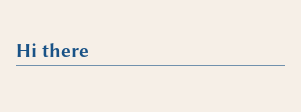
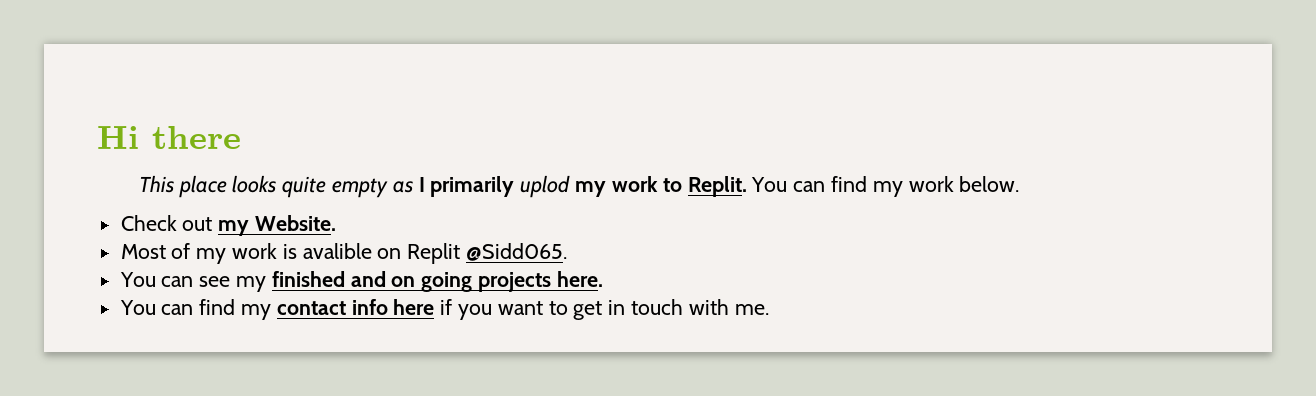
+ This place looks quite empty as I primarily uplod my work to Replit. You can find my work below.
+ Check out my Website.
+ Most of my work is avalible on Replit @Sidd065.
+ You can see my finished and on going projects here.
+ You can find my contact info here if you want to get in touch with me.

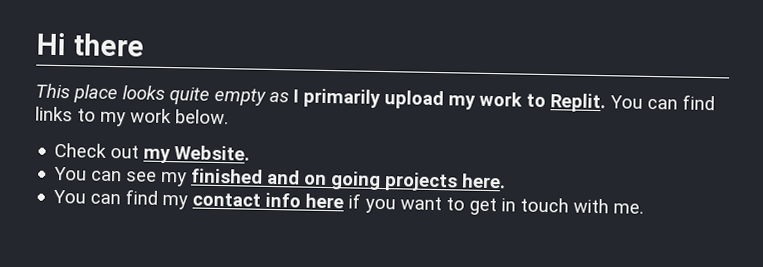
- This place looks quite empty as I primarily uplod my work to Replit.
+ This place looks quite empty as I primarily upload my work to Replit.
- You can find my work below.
+ You can find links to my work below.
- Most of my work is avalible on Replit @Sidd065.

